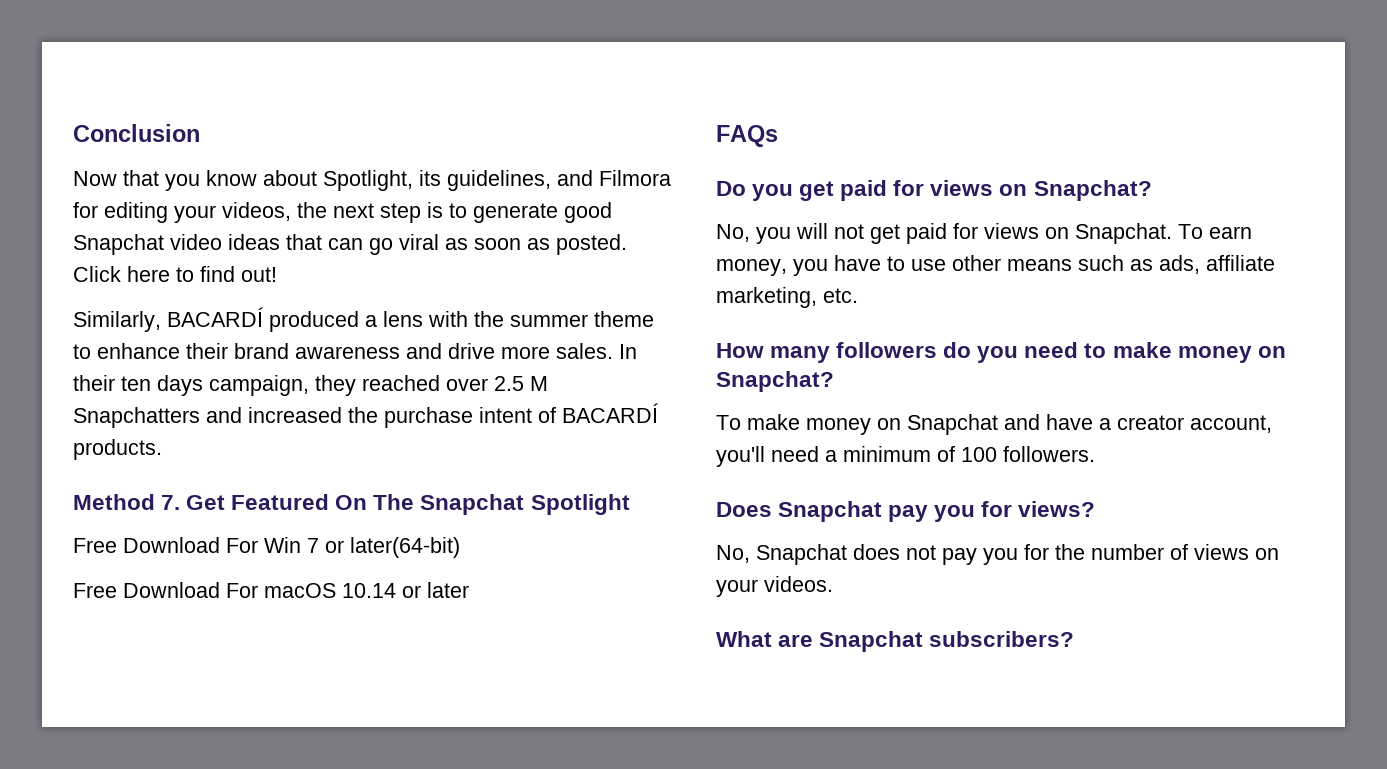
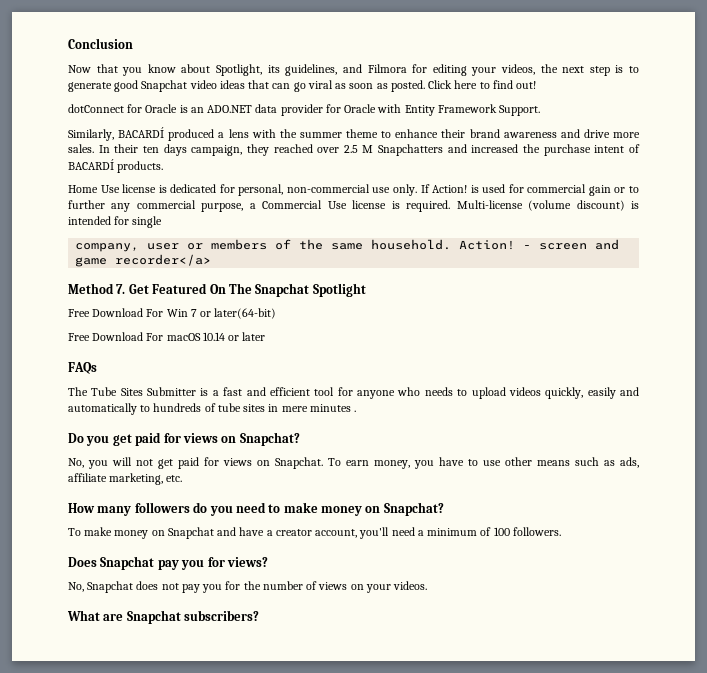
+ dotConnect for Oracle is an ADO.NET data provider for Oracle with Entity Framework Support.
+ Home Use license is dedicated for personal, non-commercial use only. If Action! is used for commercial gain or to further any commercial purpose, a Commercial Use license is required. Multi-license (volume discount) is intended for single
+ company, user or members of the same household. Action! - screen and game recorder</a>
+ The Tube Sites Submitter is a fast and efficient tool for anyone who needs to upload videos quickly, easily and automatically to hundreds of tube sites in mere minutes .

